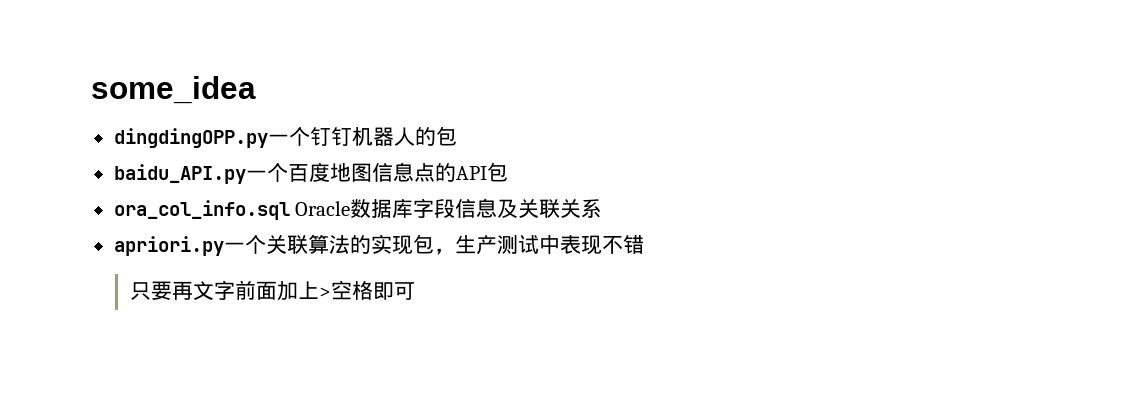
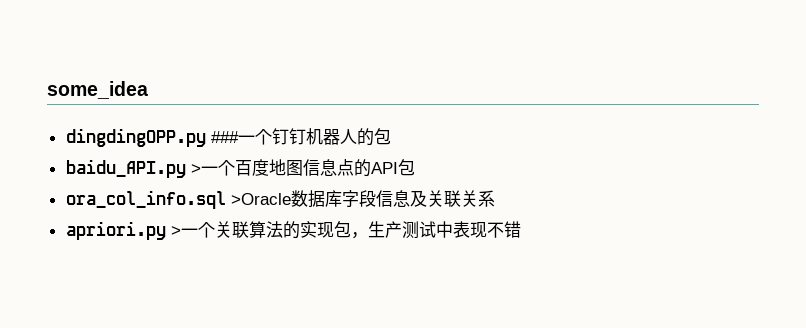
- dingdingOPP.py一个钉钉机器人的包
+ dingdingOPP.py ###一个钉钉机器人的包
- baidu_API.py一个百度地图信息点的API包
+ baidu_API.py >一个百度地图信息点的API包
- ora_col_info.sql Oracle数据库字段信息及关联关系
+ ora_col_info.sql >Oracle数据库字段信息及关联关系
- apriori.py一个关联算法的实现包，生产测试中表现不错
+ apriori.py >一个关联算法的实现包，生产测试中表现不错
- 只要再文字前面加上>空格即可

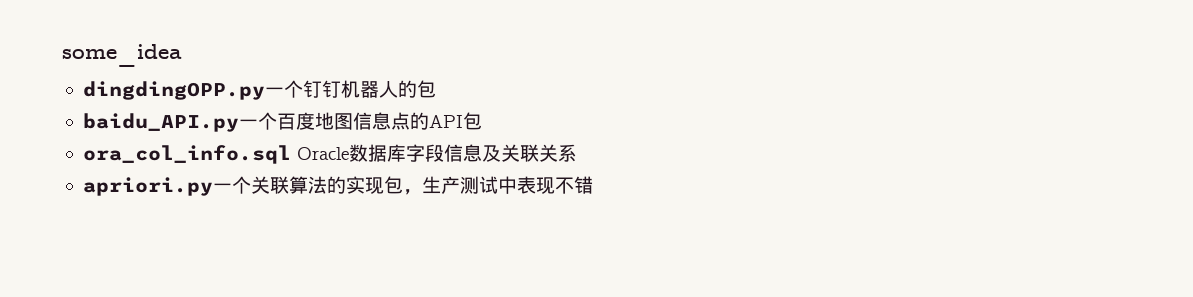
- dingdingOPP.py ###一个钉钉机器人的包
+ dingdingOPP.py一个钉钉机器人的包
- baidu_API.py >一个百度地图信息点的API包
+ baidu_API.py一个百度地图信息点的API包
- ora_col_info.sql >Oracle数据库字段信息及关联关系
+ ora_col_info.sql Oracle数据库字段信息及关联关系
- apriori.py >一个关联算法的实现包，生产测试中表现不错
+ apriori.py一个关联算法的实现包，生产测试中表现不错

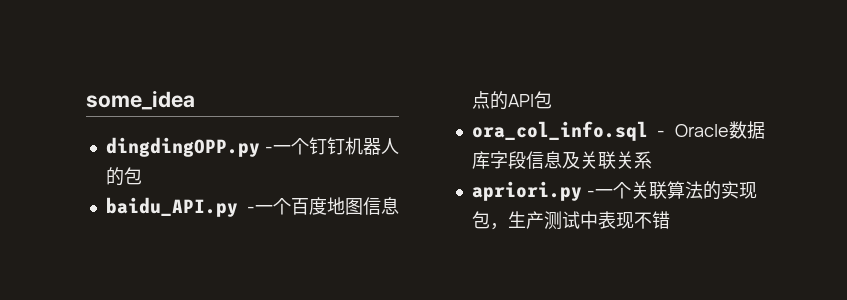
- dingdingOPP.py一个钉钉机器人的包
+ dingdingOPP.py -一个钉钉机器人的包
- baidu_API.py一个百度地图信息点的API包
+ baidu_API.py -一个百度地图信息点的API包
- ora_col_info.sql Oracle数据库字段信息及关联关系
+ ora_col_info.sql - Oracle数据库字段信息及关联关系
- apriori.py一个关联算法的实现包，生产测试中表现不错
+ apriori.py -一个关联算法的实现包，生产测试中表现不错

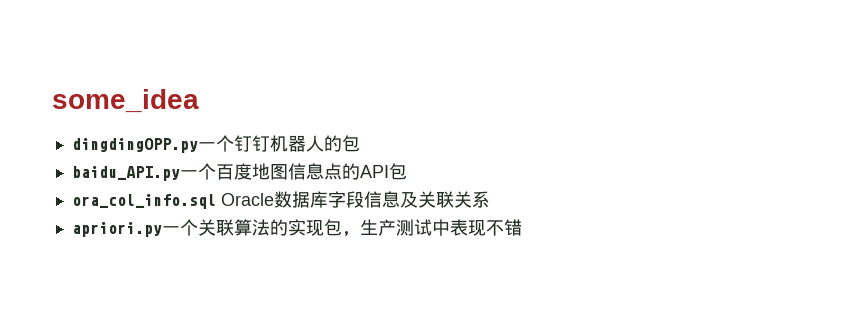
- dingdingOPP.py -一个钉钉机器人的包
+ dingdingOPP.py一个钉钉机器人的包
- baidu_API.py -一个百度地图信息点的API包
+ baidu_API.py一个百度地图信息点的API包
- ora_col_info.sql - Oracle数据库字段信息及关联关系
+ ora_col_info.sql Oracle数据库字段信息及关联关系
- apriori.py -一个关联算法的实现包，生产测试中表现不错
+ apriori.py一个关联算法的实现包，生产测试中表现不错

